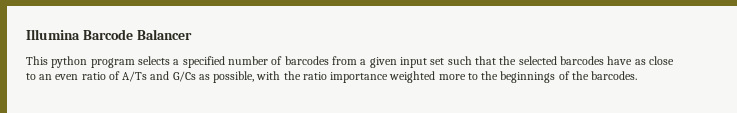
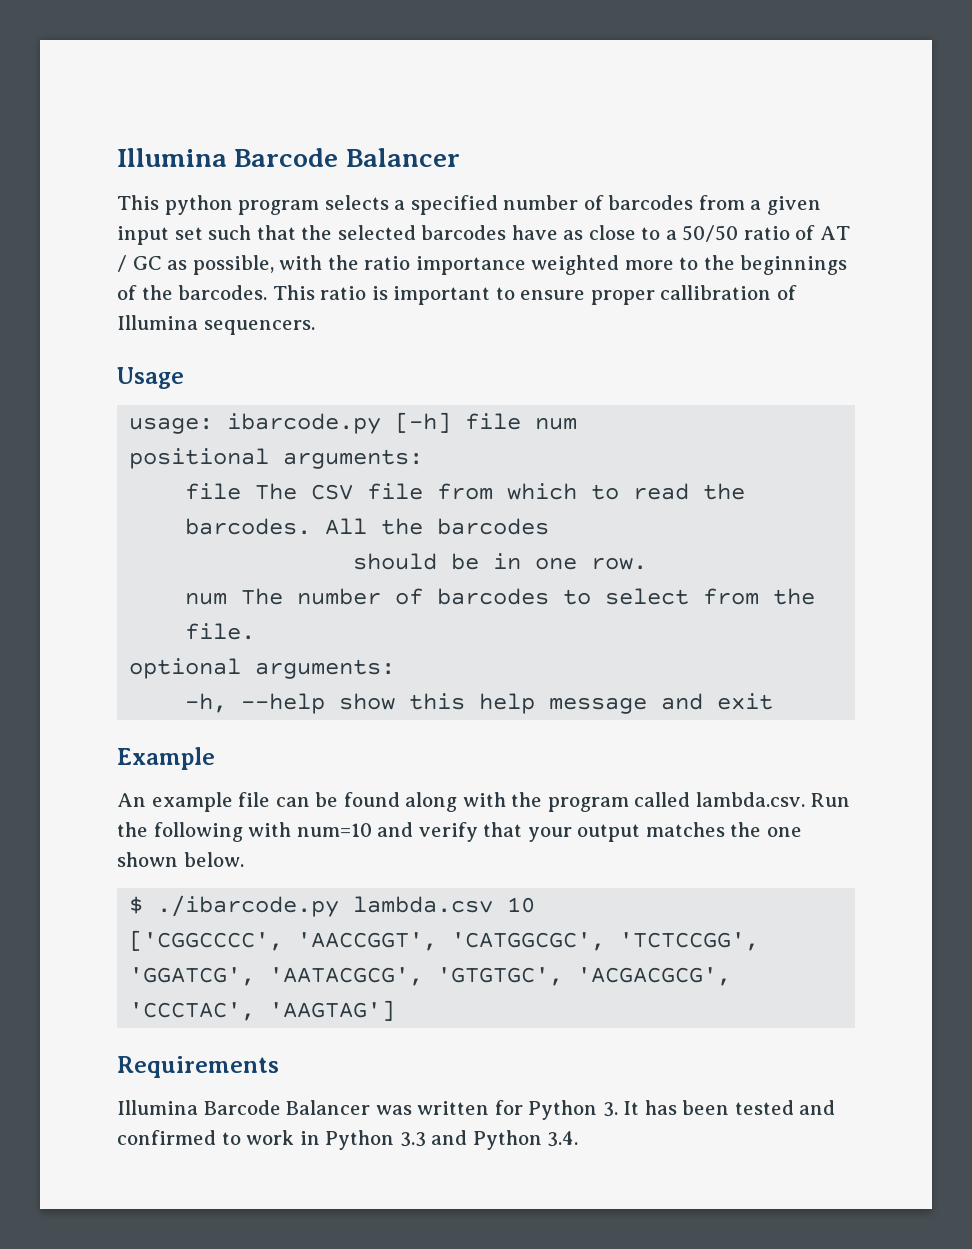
- This python program selects a specified number of barcodes from a given input set such that the selected barcodes have as close to an even ratio of A/Ts and G/Cs as possible, with the ratio importance weighted more to the beginnings of the barcodes.
+ This python program selects a specified number of barcodes from a given input set such that the selected barcodes have as close to a 50/50 ratio of AT / GC as possible, with the ratio importance weighted more to the beginnings of the barcodes.
+ This ratio is important to ensure proper callibration of Illumina sequencers.
+ Usage
+ usage: ibarcode.py [-h] file num
+ positional arguments:
+ file The CSV file from which to read the barcodes. All the barcodes
+ should be in one row.
+ num The number of barcodes to select from the file.
+ optional arguments:
+ -h, --help show this help message and exit
+ Example
+ An example file can be found along with the program called lambda.csv. Run the following with num=10 and verify that your output matches the one shown below.
+ $ ./ibarcode.py lambda.csv 10
+ ['CGGCCCC', 'AACCGGT', 'CATGGCGC', 'TCTCCGG', 'GGATCG', 'AATACGCG', 'GTGTGC', 'ACGACGCG', 'CCCTAC', 'AAGTAG']
+ Requirements
+ Illumina Barcode Balancer was written for Python 3. It has been tested and confirmed to work in Python 3.3 and Python 3.4.

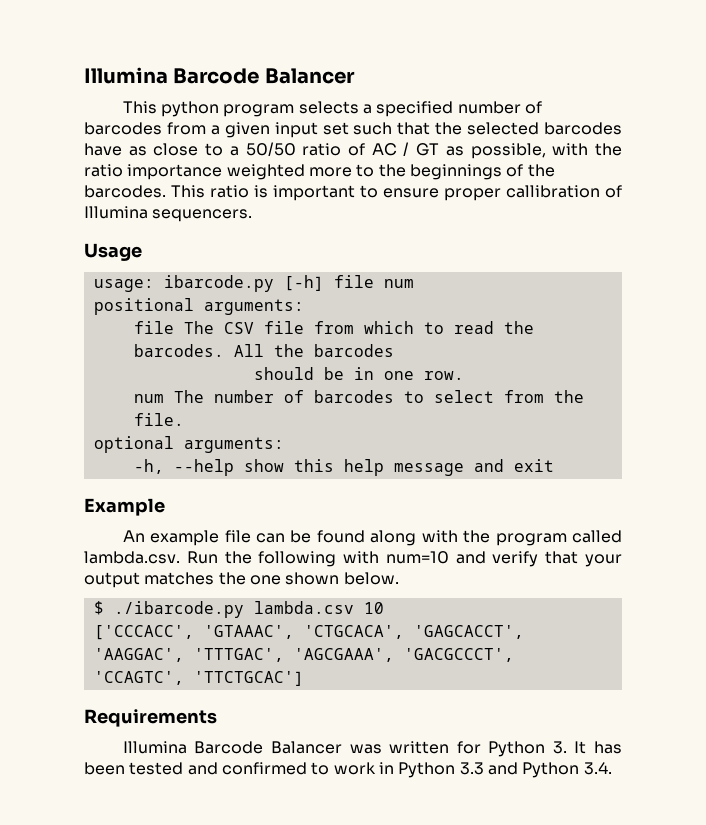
- This python program selects a specified number of barcodes from a given input set such that the selected barcodes have as close to a 50/50 ratio of AT / GC as possible, with the ratio importance weighted more to the beginnings of the barcodes.
+ This python program selects a specified number of barcodes from a given input set such that the selected barcodes have as close to a 50/50 ratio of AC / GT as possible, with the ratio importance weighted more to the beginnings of the barcodes.
- ['CGGCCCC', 'AACCGGT', 'CATGGCGC', 'TCTCCGG', 'GGATCG', 'AATACGCG', 'GTGTGC', 'ACGACGCG', 'CCCTAC', 'AAGTAG']
+ ['CCCACC', 'GTAAAC', 'CTGCACA', 'GAGCACCT', 'AAGGAC', 'TTTGAC', 'AGCGAAA', 'GACGCCCT', 'CCAGTC', 'TTCTGCAC']

